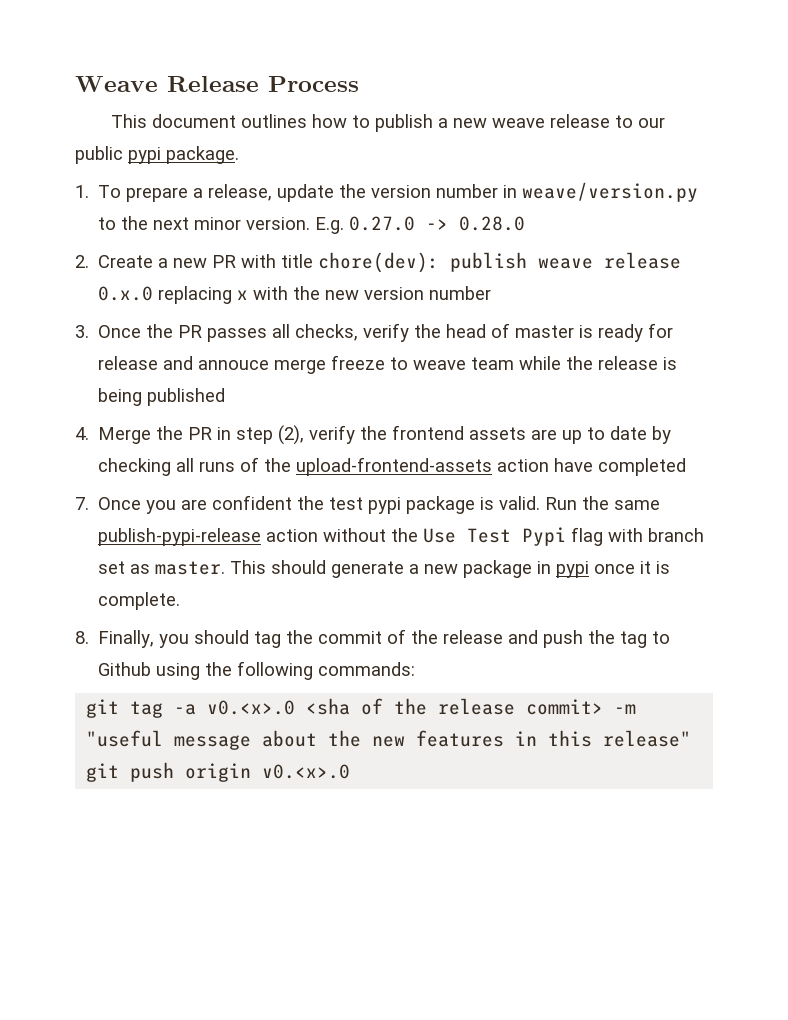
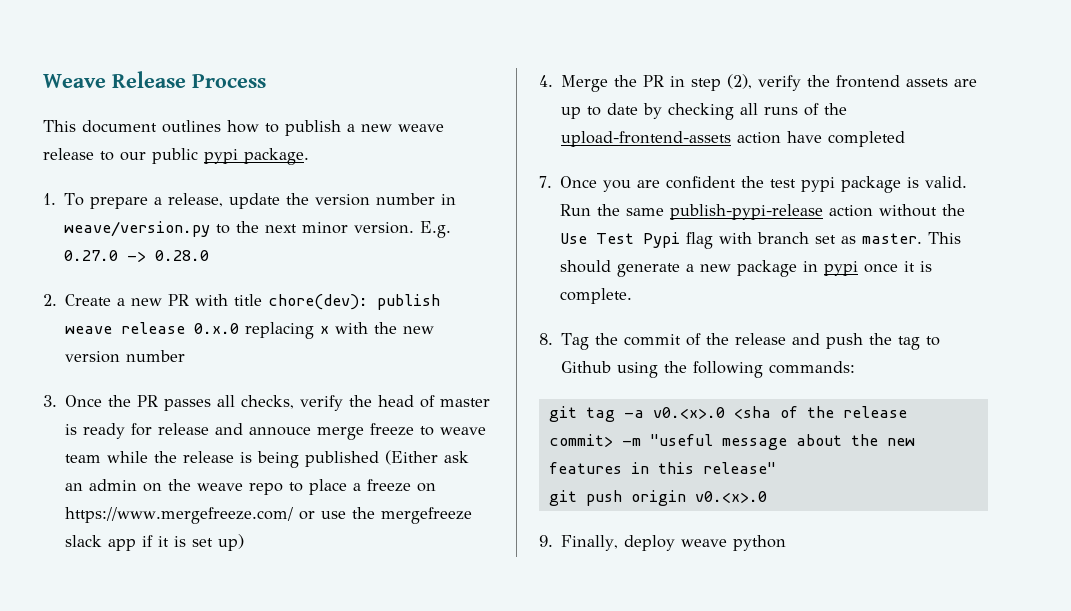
- 3. Once the PR passes all checks, verify the head of master is ready for release and annouce merge freeze to weave team while the release is being published
+ 3. Once the PR passes all checks, verify the head of master is ready for release and annouce merge freeze to weave team while the release is being published (Either ask an admin on the weave repo to place a freeze on https://www.mergefreeze.com/ or use the mergefreeze slack app if it is set up)
- 8. Finally, you should tag the commit of the release and push the tag to Github using the following commands:
+ 8. Tag the commit of the release and push the tag to Github using the following commands:
+ 9. Finally, deploy weave python

